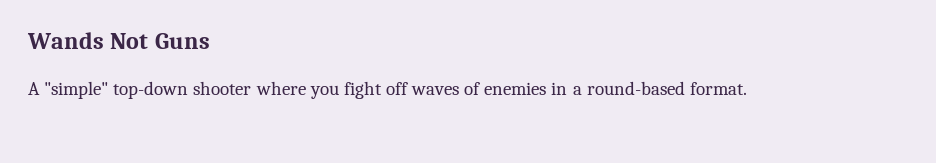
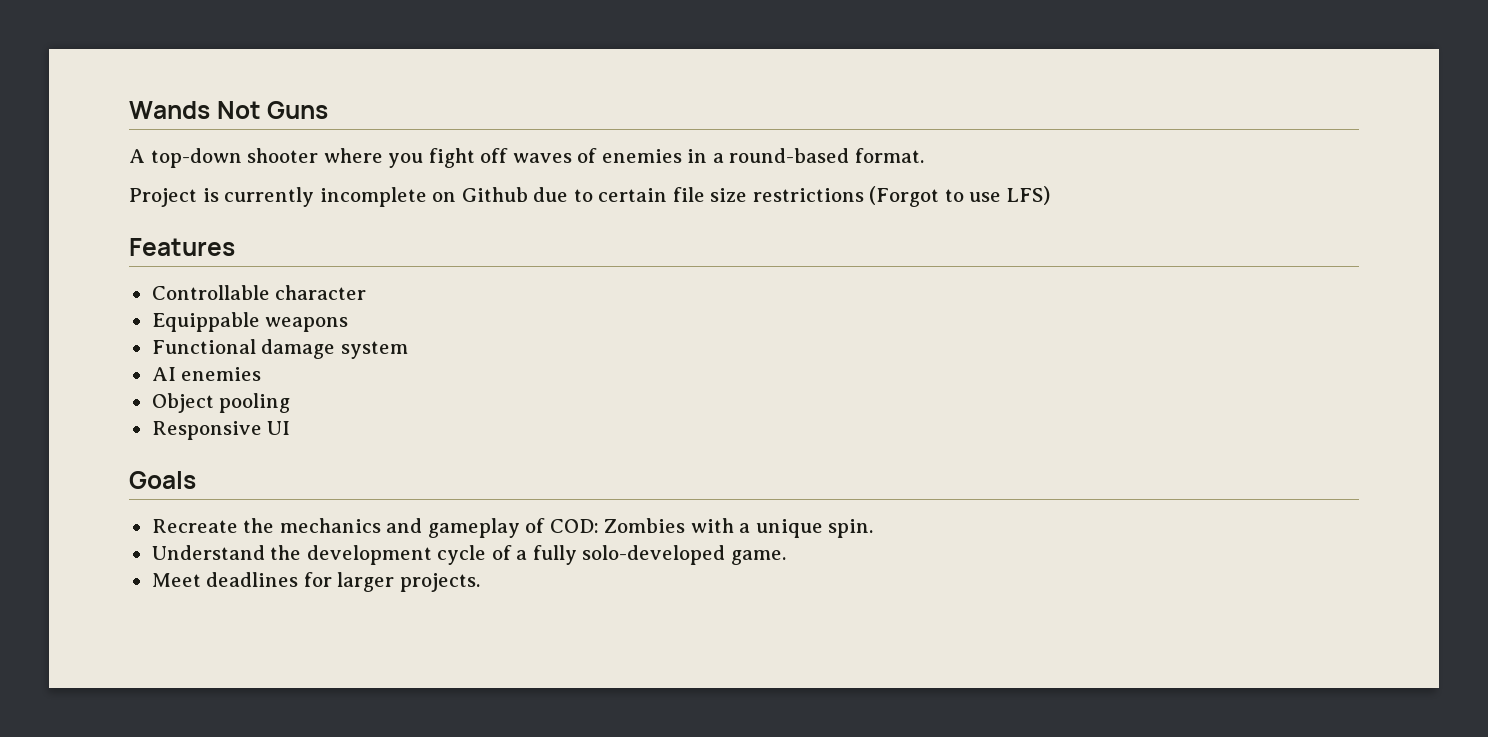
- A "simple" top-down shooter where you fight off waves of enemies in a round-based format.
+ A top-down shooter where you fight off waves of enemies in a round-based format.
+ Project is currently incomplete on Github due to certain file size restrictions (Forgot to use LFS)
+ Features
+ Controllable character
+ Equippable weapons
+ Functional damage system
+ AI enemies
+ Object pooling
+ Responsive UI
+ Goals
+ Recreate the mechanics and gameplay of COD: Zombies with a unique spin.
+ Understand the development cycle of a fully solo-developed game.
+ Meet deadlines for larger projects.

